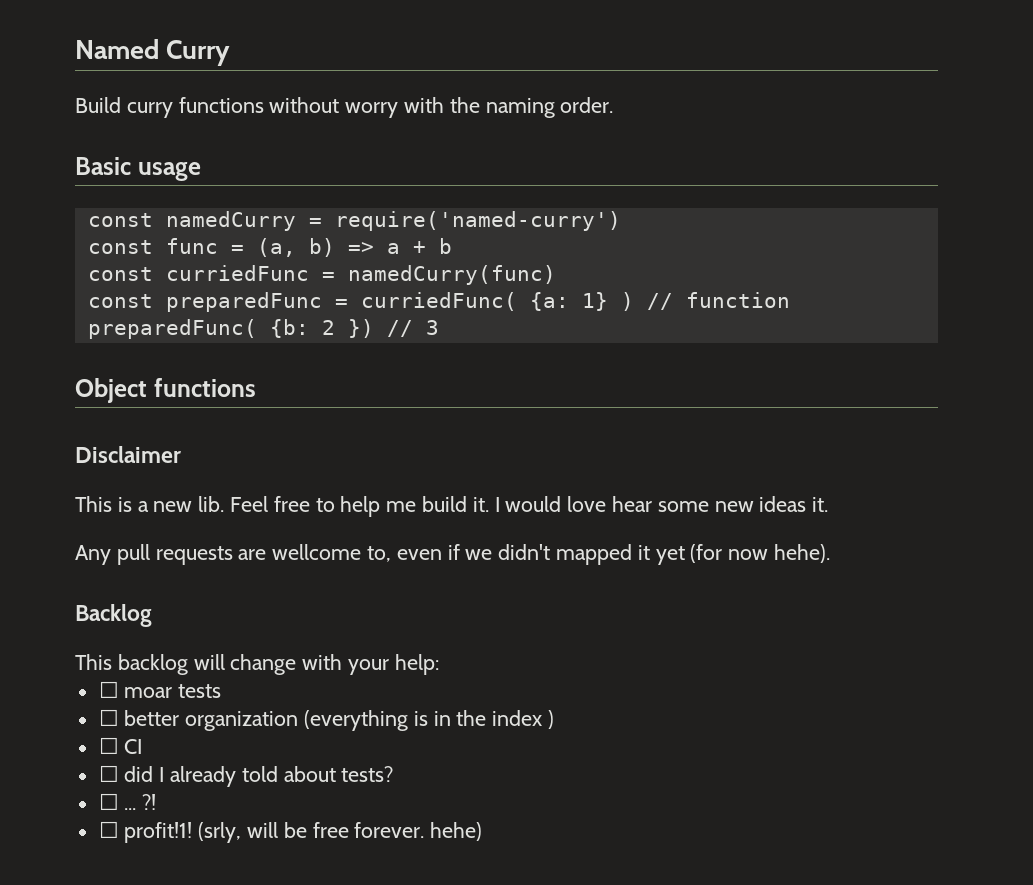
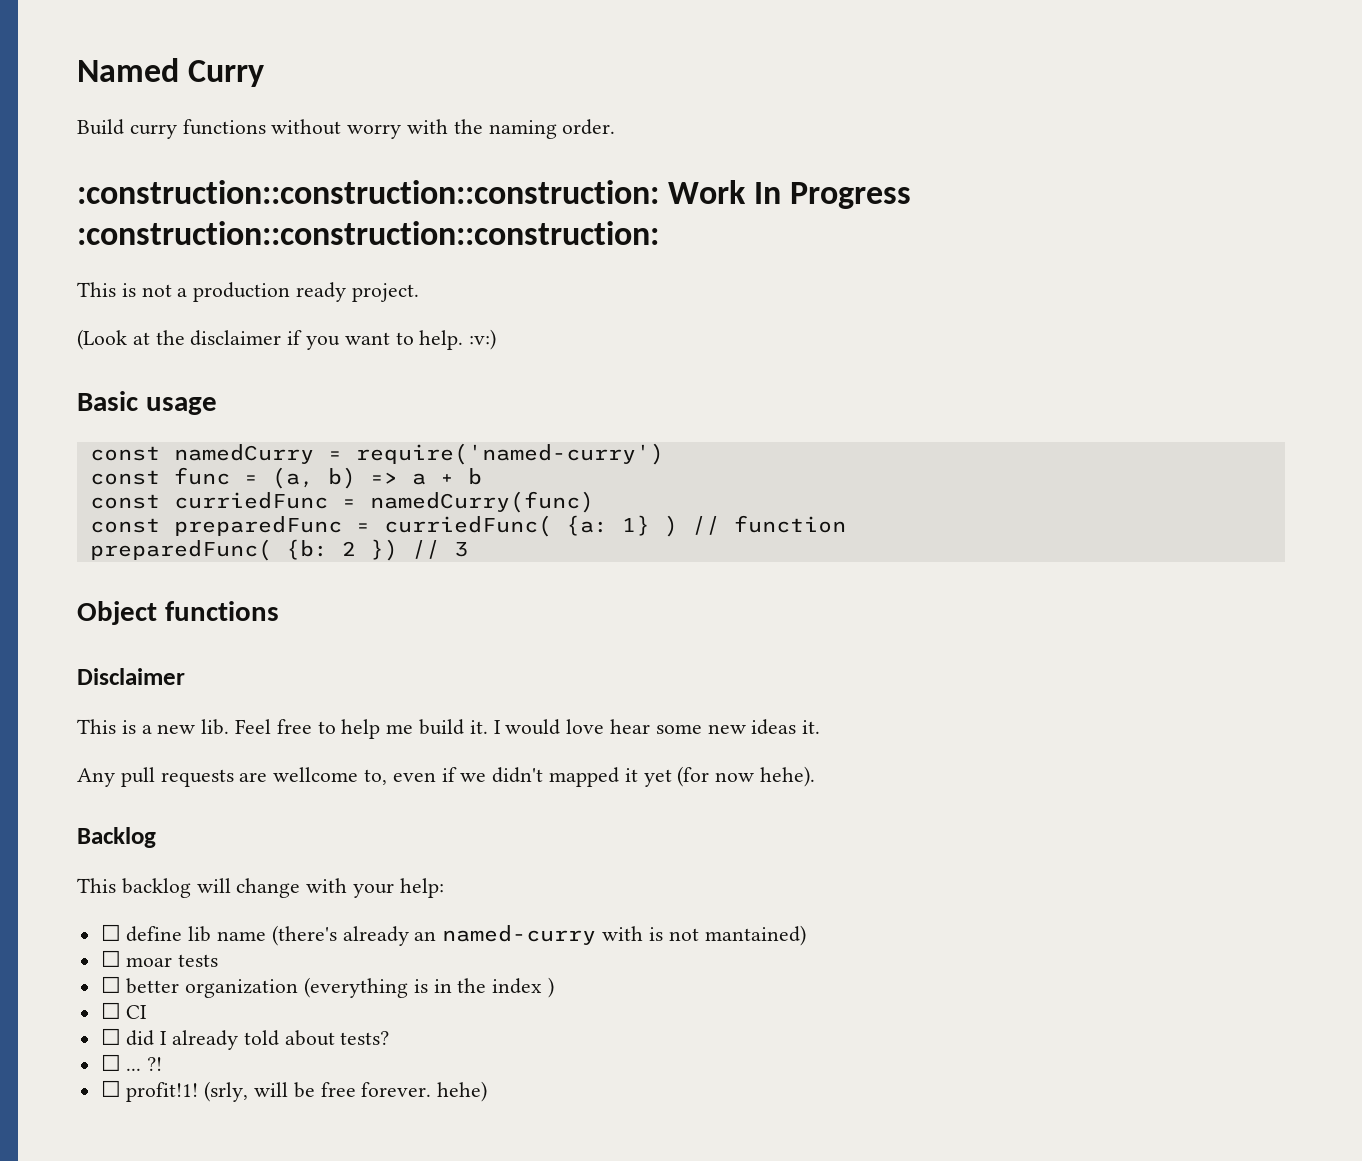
+ :construction::construction::construction: Work In Progress :construction::construction::construction:
+ This is not a production ready project.
+ (Look at the disclaimer if you want to help. :v:)
+ ☐ define lib name (there's already an named-curry with is not mantained)

